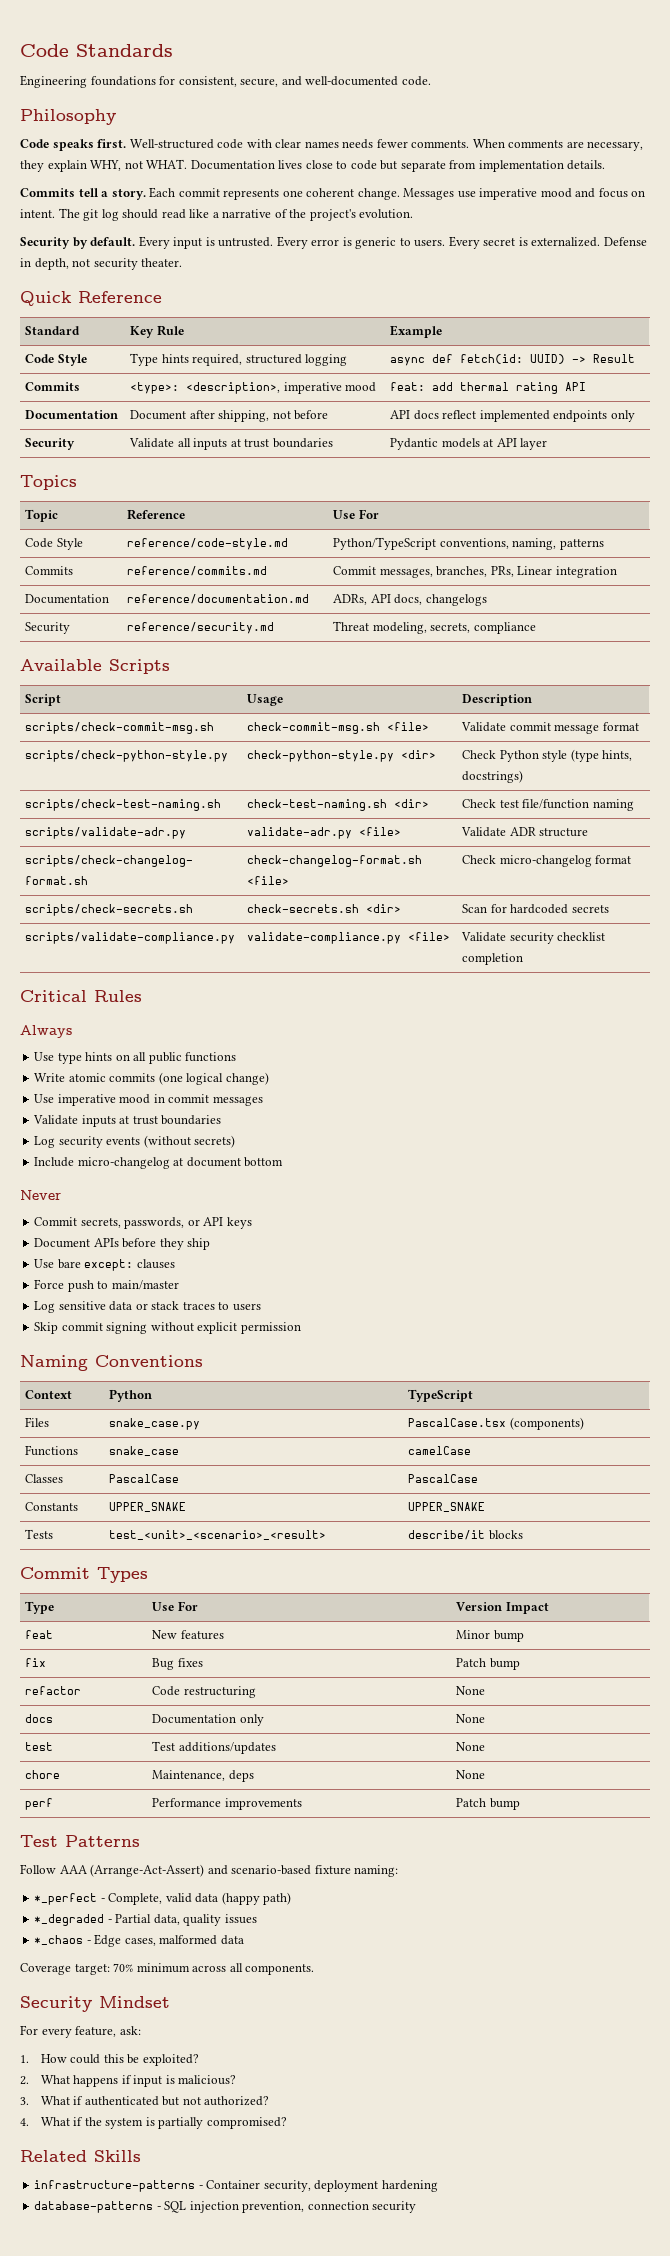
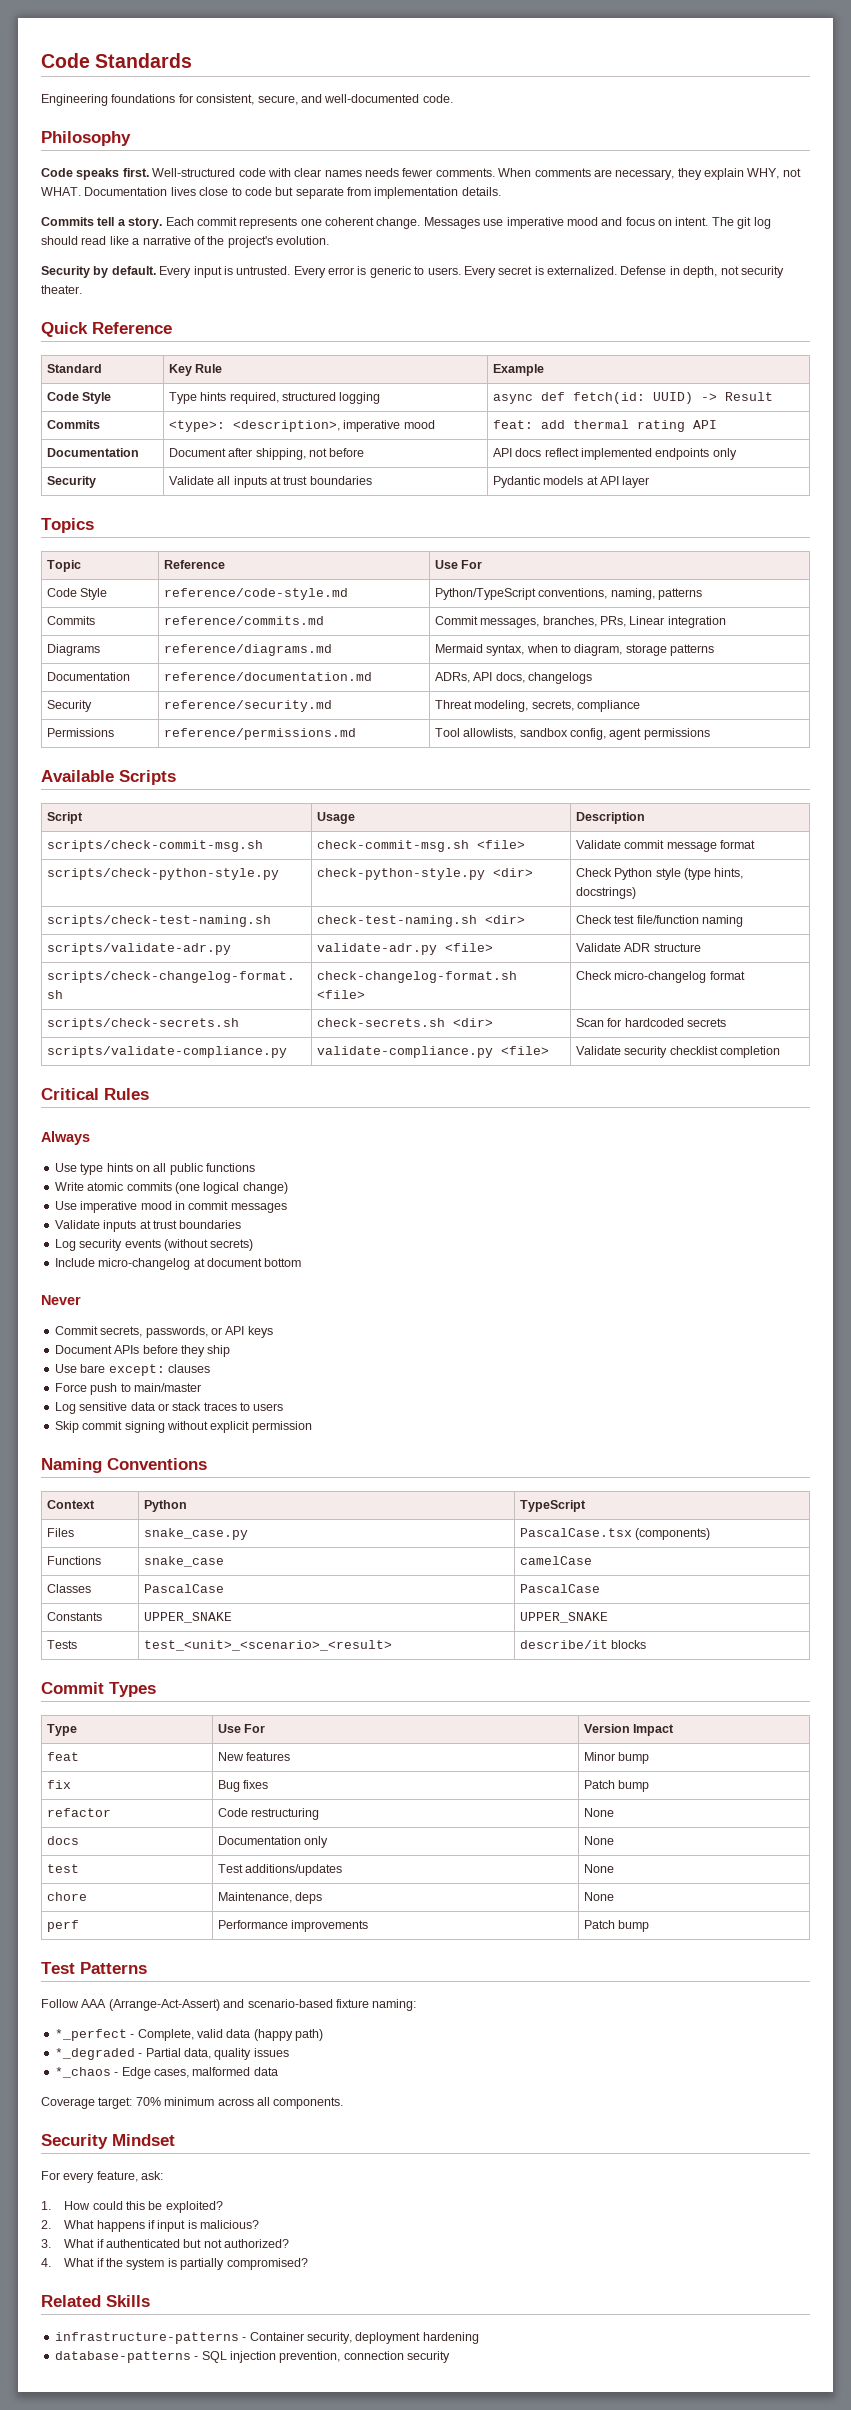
+ Diagrams | reference/diagrams.md | Mermaid syntax, when to diagram, storage patterns
+ Permissions | reference/permissions.md | Tool allowlists, sandbox config, agent permissions

